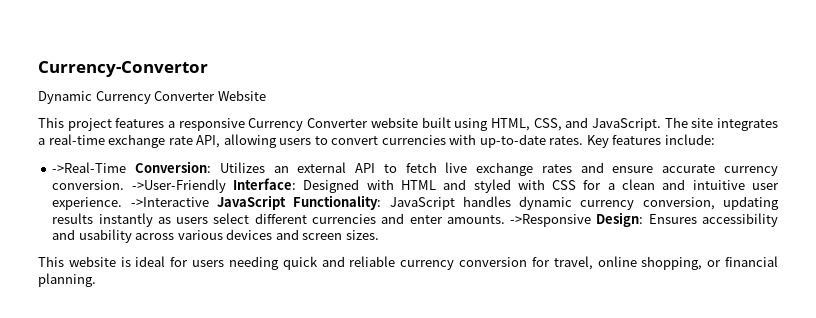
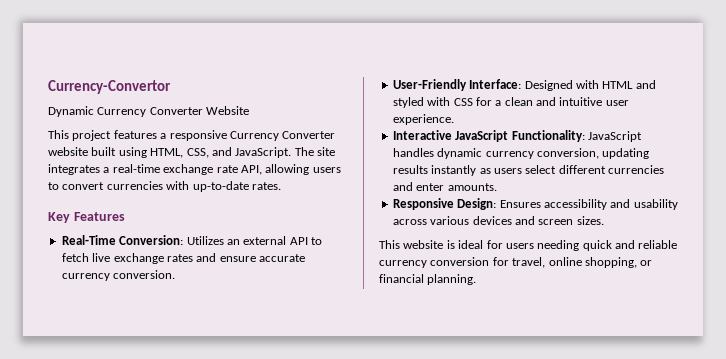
- The site integrates a real-time exchange rate API, allowing users to convert currencies with up-to-date rates. Key features include:
- ->Real-Time Conversion:
+ The site integrates a real-time exchange rate API, allowing users to convert currencies with up-to-date rates.
+ Key Features
+ Real-Time Conversion:
- Utilizes an external API to fetch live exchange rates and ensure accurate currency conversion. ->User-Friendly Interface:
+ Utilizes an external API to fetch live exchange rates and ensure accurate currency conversion.
+ User-Friendly Interface:
- Designed with HTML and styled with CSS for a clean and intuitive user experience. ->Interactive JavaScript Functionality:
+ Designed with HTML and styled with CSS for a clean and intuitive user experience.
+ Interactive JavaScript Functionality:
- JavaScript handles dynamic currency conversion, updating results instantly as users select different currencies and enter amounts. ->Responsive Design:
+ JavaScript handles dynamic currency conversion, updating results instantly as users select different currencies and enter amounts.
+ Responsive Design:

